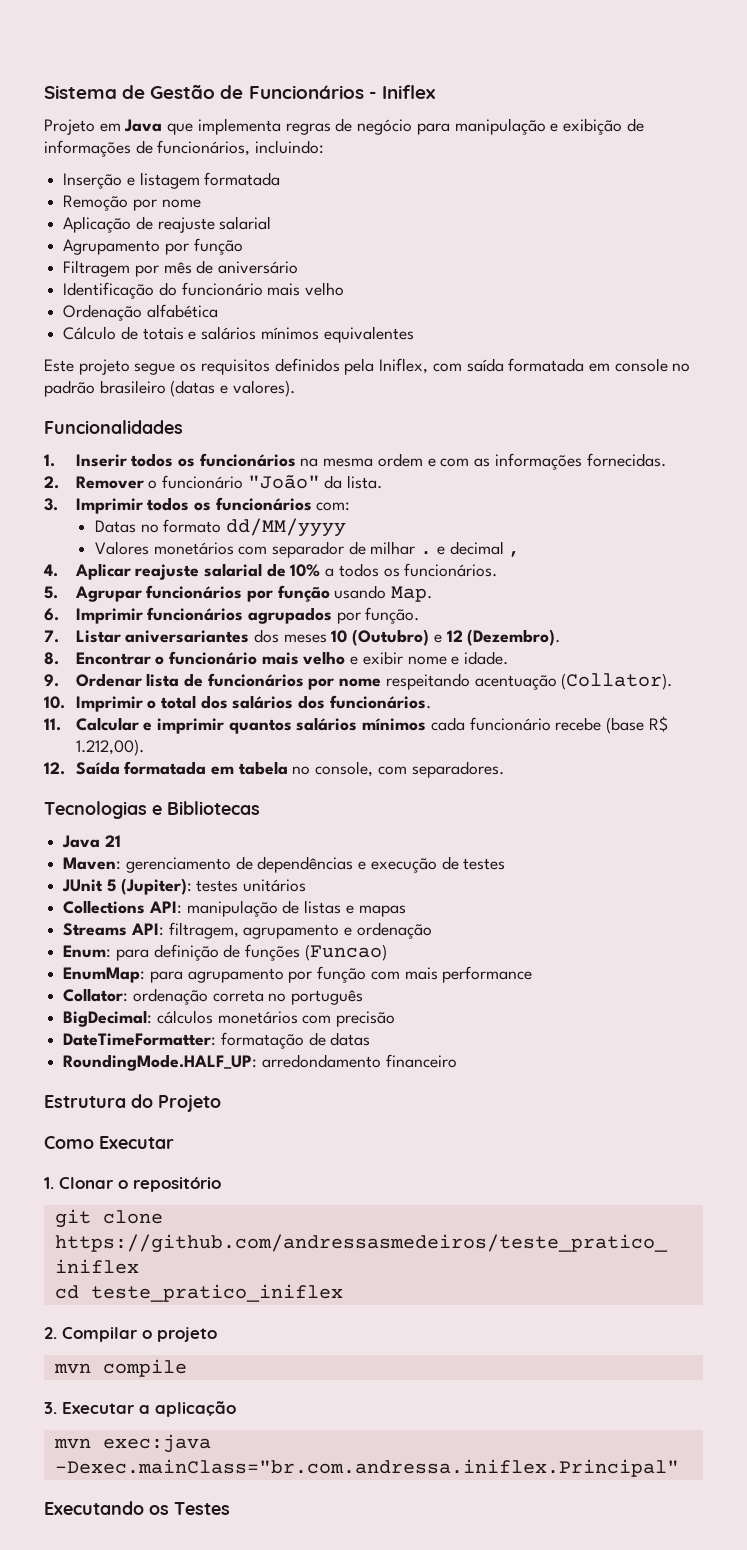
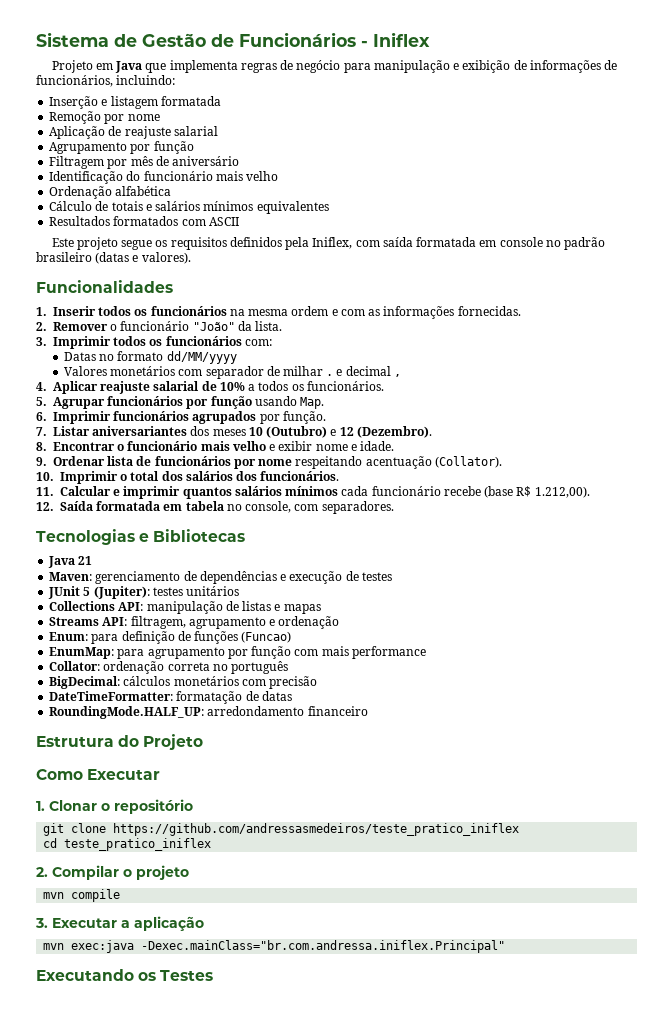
+ Resultados formatados com ASCII

